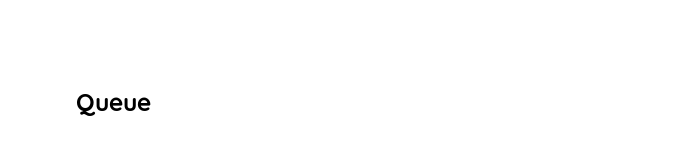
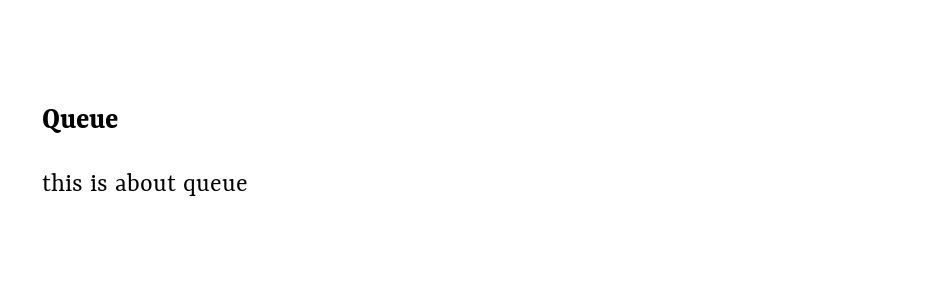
+ this is about queue

